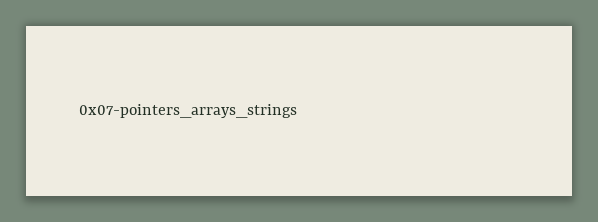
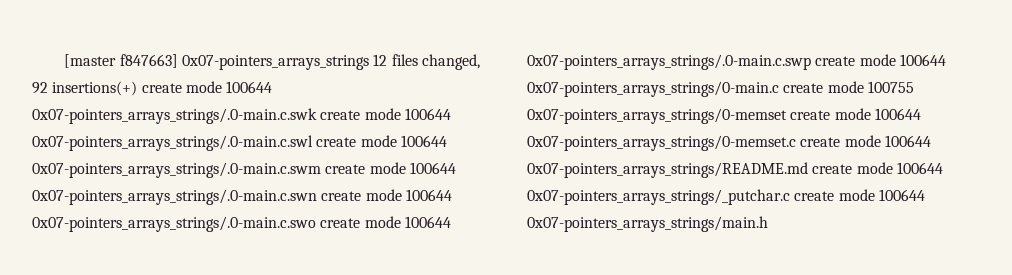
- 0x07-pointers_arrays_strings
+ [master f847663] 0x07-pointers_arrays_strings 12 files changed, 92 insertions(+) create mode 100644 0x07-pointers_arrays_strings/.0-main.c.swk create mode 100644 0x07-pointers_arrays_strings/.0-main.c.swl create mode 100644 0x07-pointers_arrays_strings/.0-main.c.swm create mode 100644 0x07-pointers_arrays_strings/.0-main.c.swn create mode 100644 0x07-pointers_arrays_strings/.0-main.c.swo create mode 100644 0x07-pointers_arrays_strings/.0-main.c.swp create mode 100644 0x07-pointers_arrays_strings/0-main.c create mode 100755 0x07-pointers_arrays_strings/0-memset create mode 100644 0x07-pointers_arrays_strings/0-memset.c create mode 100644 0x07-pointers_arrays_strings/README.md create mode 100644 0x07-pointers_arrays_strings/_putchar.c create mode 100644 0x07-pointers_arrays_strings/main.h

